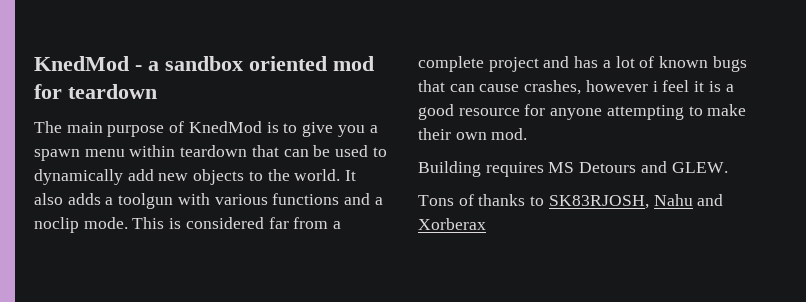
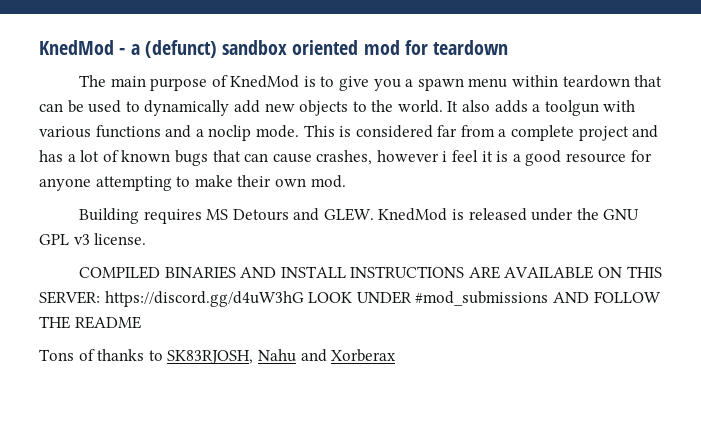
- KnedMod - a sandbox oriented mod for teardown
+ KnedMod - a (defunct) sandbox oriented mod for teardown
+ KnedMod is released under the GNU GPL v3 license.
+ COMPILED BINARIES AND INSTALL INSTRUCTIONS ARE AVAILABLE ON THIS SERVER: https://discord.gg/d4uW3hG LOOK UNDER #mod_submissions AND FOLLOW THE README

